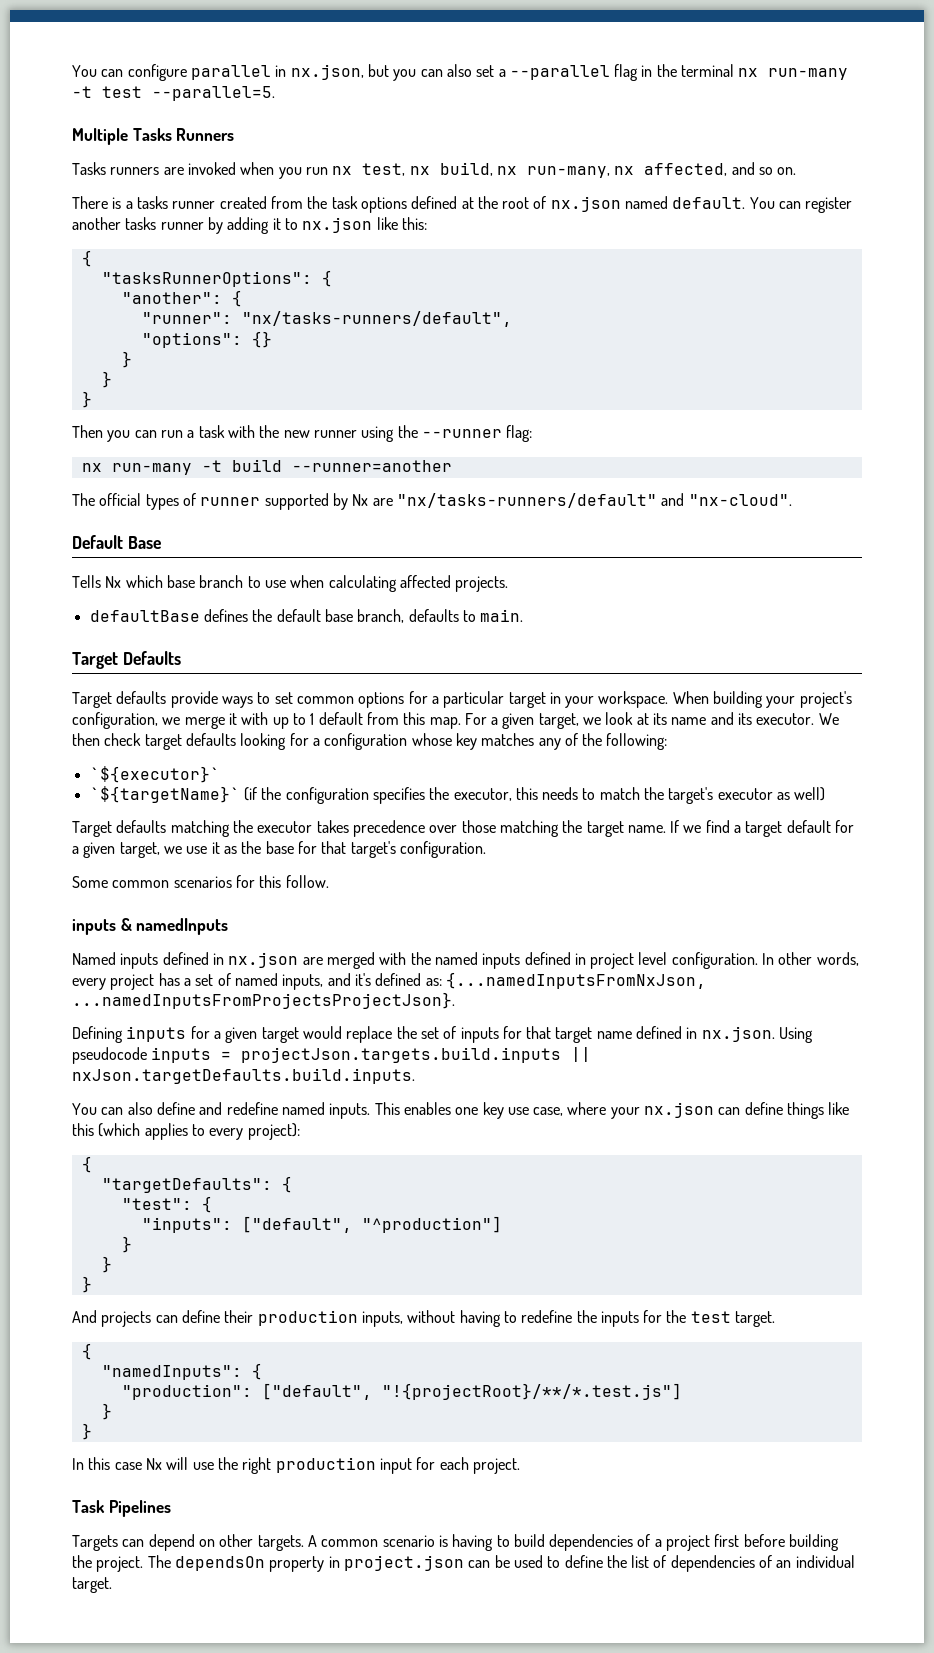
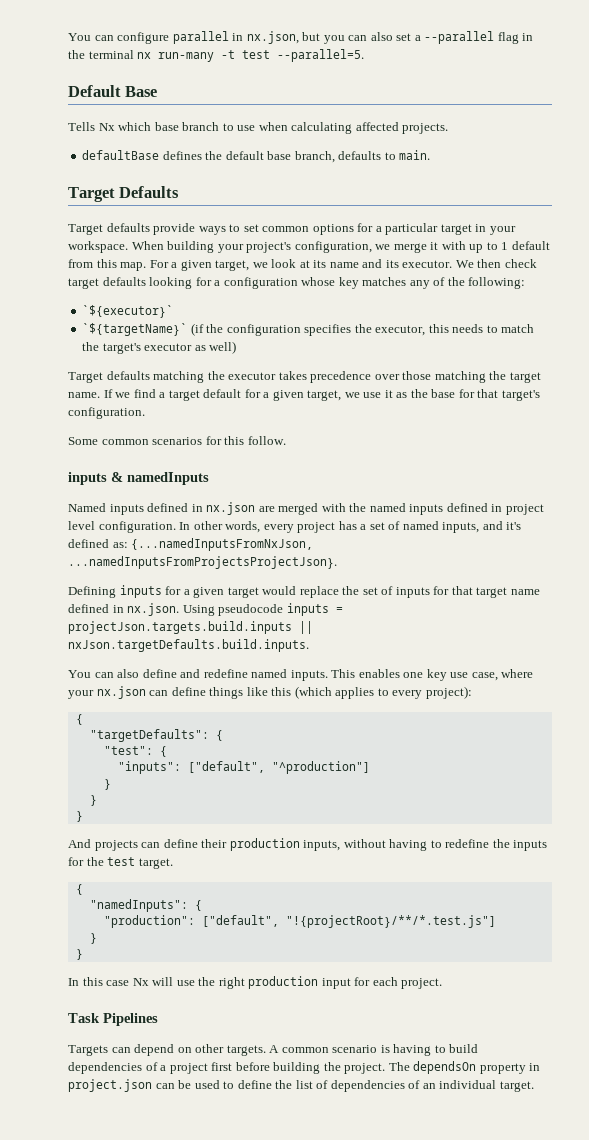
- Multiple Tasks Runners
- Tasks runners are invoked when you run nx test, nx build, nx run-many, nx affected, and so on.
- There is a tasks runner created from the task options defined at the root of nx.json named default. You can register another tasks runner by adding it to nx.json like this:
- {
- "tasksRunnerOptions": {
- "another": {
- "runner": "nx/tasks-runners/default",
- "options": {}
- }
- }
- }
- Then you can run a task with the new runner using the --runner flag:
- nx run-many -t build --runner=another
- The official types of runner supported by Nx are "nx/tasks-runners/default" and "nx-cloud".

